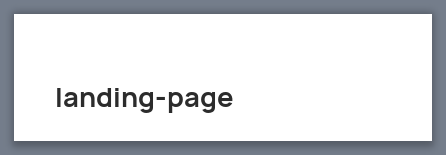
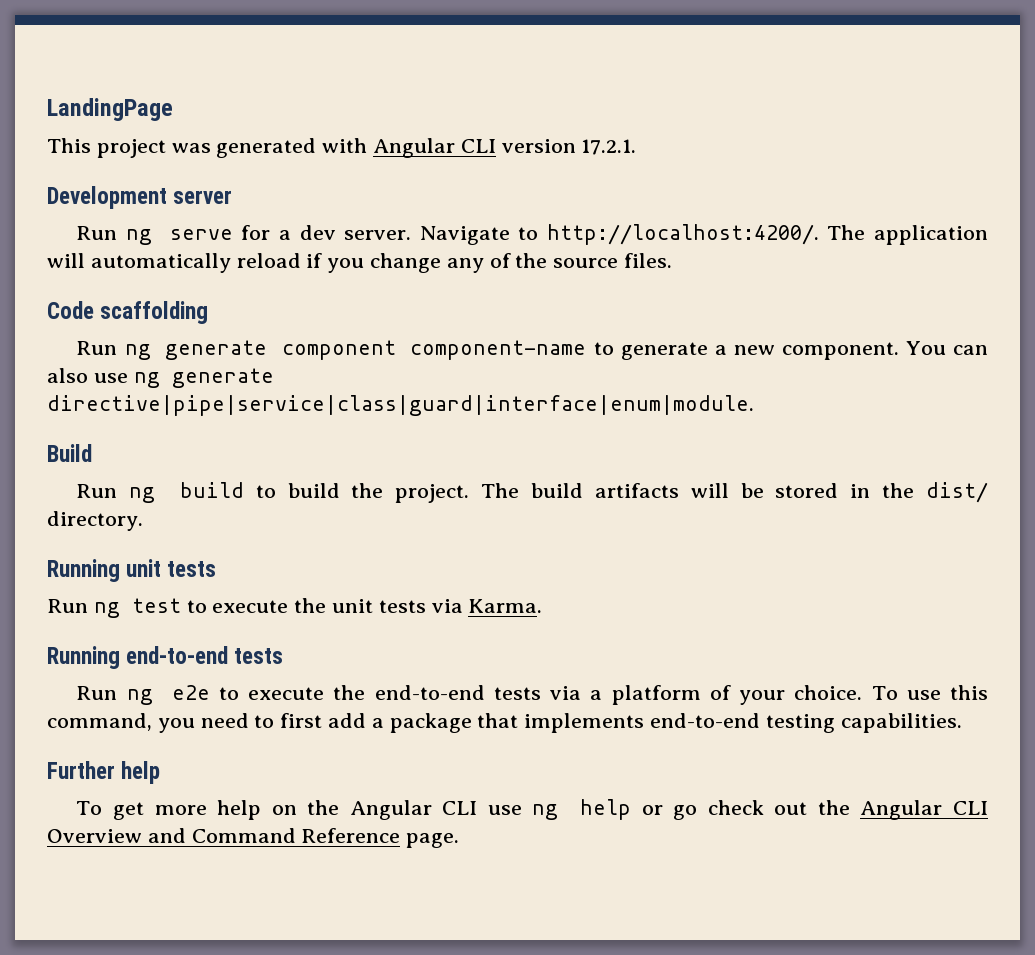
- landing-page
+ LandingPage
+ This project was generated with Angular CLI version 17.2.1.
+ Development server
+ Run ng serve for a dev server. Navigate to http://localhost:4200/. The application will automatically reload if you change any of the source files.
+ Code scaffolding
+ Run ng generate component component-name to generate a new component. You can also use ng generate directive|pipe|service|class|guard|interface|enum|module.
+ Build
+ Run ng build to build the project. The build artifacts will be stored in the dist/ directory.
+ Running unit tests
+ Run ng test to execute the unit tests via Karma.
+ Running end-to-end tests
+ Run ng e2e to execute the end-to-end tests via a platform of your choice. To use this command, you need to first add a package that implements end-to-end testing capabilities.
+ Further help
+ To get more help on the Angular CLI use ng help or go check out the Angular CLI Overview and Command Reference page.

